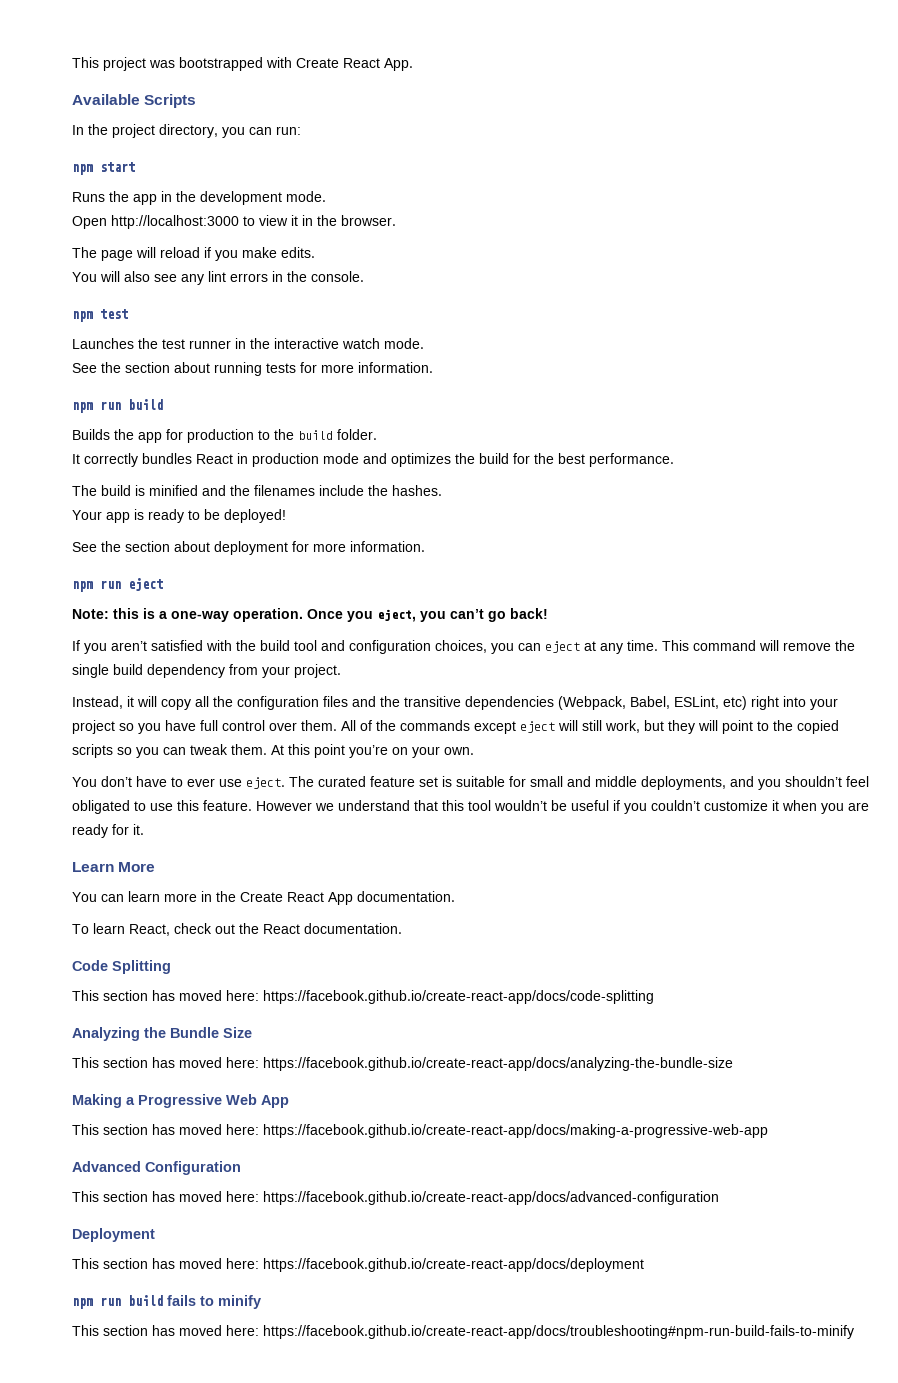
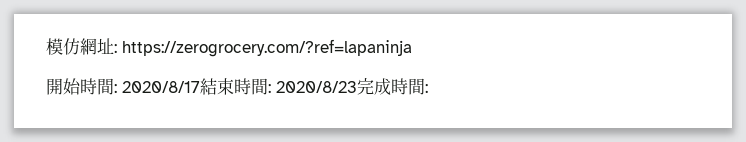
- This project was bootstrapped with Create React App.
- Available Scripts
- In the project directory, you can run:
- npm start
- Runs the app in the development mode.
- Open http://localhost:3000 to view it in the browser.
- The page will reload if you make edits.
- You will also see any lint errors in the console.
- npm test
- Launches the test runner in the interactive watch mode.
- See the section about running tests for more information.
- npm run build
- Builds the app for production to the build folder.
- It correctly bundles React in production mode and optimizes the build for the best performance.
- The build is minified and the filenames include the hashes.
- Your app is ready to be deployed!
- See the section about deployment for more information.
- npm run eject
- Note: this is a one-way operation. Once you eject, you can’t go back!
- If you aren’t satisfied with the build tool and configuration choices, you can eject at any time. This command will remove the single build dependency from your project.
- Instead, it will copy all the configuration files and the transitive dependencies (Webpack, Babel, ESLint, etc) right into your project so you have full control over them. All of the commands except eject will still work, but they will point to the copied scripts so you can tweak them. At this point you’re on your own.
- You don’t have to ever use eject. The curated feature set is suitable for small and middle deployments, and you shouldn’t feel obligated to use this feature. However we understand that this tool wouldn’t be useful if you couldn’t customize it when you are ready for it.
- Learn More
- You can learn more in the Create React App documentation.
- To learn React, check out the React documentation.
- Code Splitting
- This section has moved here: https://facebook.github.io/create-react-app/docs/code-splitting
- Analyzing the Bundle Size
- This section has moved here: https://facebook.github.io/create-react-app/docs/analyzing-the-bundle-size
- Making a Progressive Web App
- This section has moved here: https://facebook.github.io/create-react-app/docs/making-a-progressive-web-app
- Advanced Configuration
- This section has moved here: https://facebook.github.io/create-react-app/docs/advanced-configuration
- Deployment
- This section has moved here: https://facebook.github.io/create-react-app/docs/deployment
- npm run build fails to minify
- This section has moved here: https://facebook.github.io/create-react-app/docs/troubleshooting#npm-run-build-fails-to-minify
+ 模仿網址: https://zerogrocery.com/?ref=lapaninja
+ 開始時間: 2020/8/17結束時間: 2020/8/23完成時間:

